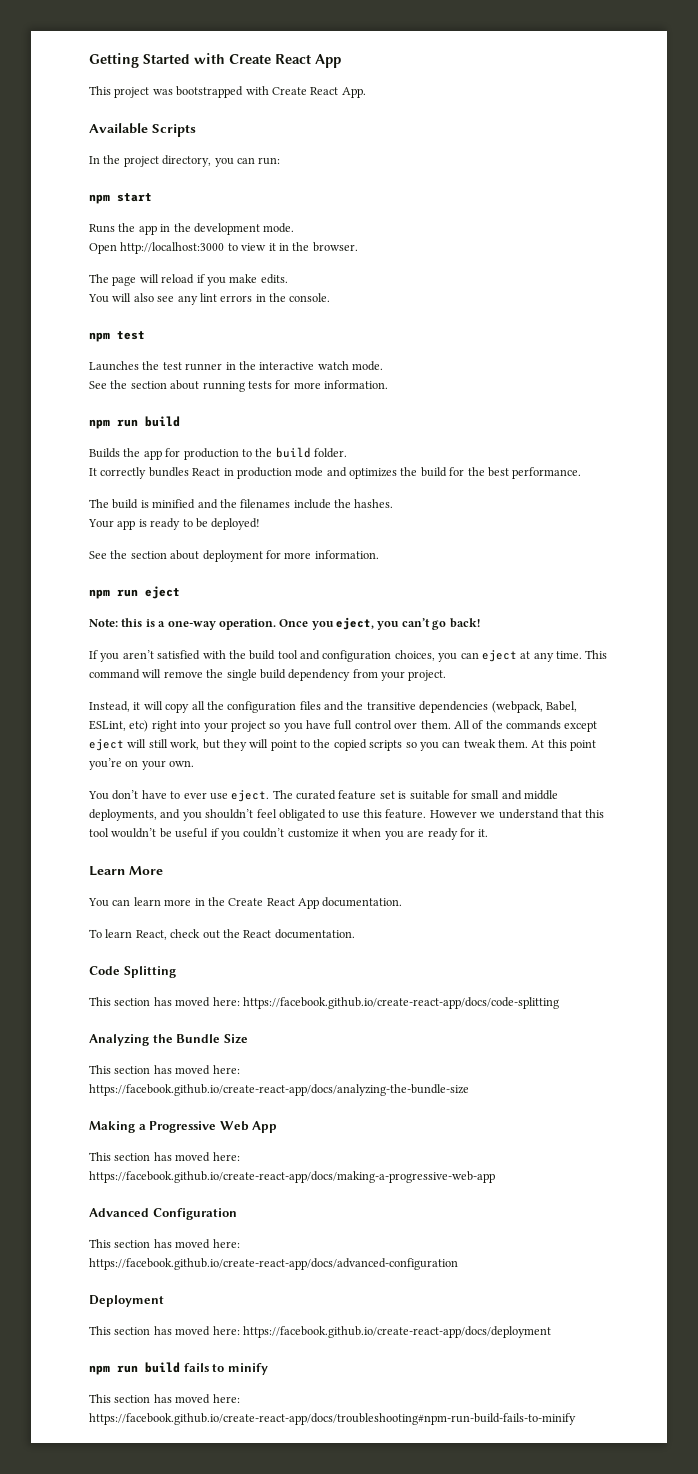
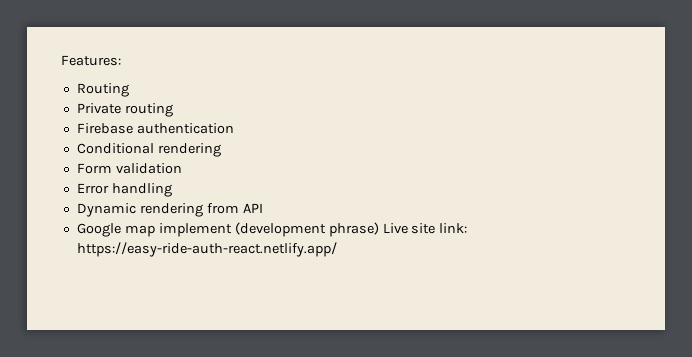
- Getting Started with Create React App
- This project was bootstrapped with Create React App.
- Available Scripts
- In the project directory, you can run:
- npm start
- Runs the app in the development mode.
- Open http://localhost:3000 to view it in the browser.
- The page will reload if you make edits.
- You will also see any lint errors in the console.
- npm test
- Launches the test runner in the interactive watch mode.
- See the section about running tests for more information.
- npm run build
- Builds the app for production to the build folder.
- It correctly bundles React in production mode and optimizes the build for the best performance.
- The build is minified and the filenames include the hashes.
- Your app is ready to be deployed!
- See the section about deployment for more information.
- npm run eject
- Note: this is a one-way operation. Once you eject, you can’t go back!
- If you aren’t satisfied with the build tool and configuration choices, you can eject at any time. This command will remove the single build dependency from your project.
- Instead, it will copy all the configuration files and the transitive dependencies (webpack, Babel, ESLint, etc) right into your project so you have full control over them. All of the commands except eject will still work, but they will point to the copied scripts so you can tweak them. At this point you’re on your own.
- You don’t have to ever use eject. The curated feature set is suitable for small and middle deployments, and you shouldn’t feel obligated to use this feature. However we understand that this tool wouldn’t be useful if you couldn’t customize it when you are ready for it.
- Learn More
- You can learn more in the Create React App documentation.
- To learn React, check out the React documentation.
- Code Splitting
- This section has moved here: https://facebook.github.io/create-react-app/docs/code-splitting
- Analyzing the Bundle Size
- This section has moved here: https://facebook.github.io/create-react-app/docs/analyzing-the-bundle-size
- Making a Progressive Web App
- This section has moved here: https://facebook.github.io/create-react-app/docs/making-a-progressive-web-app
- Advanced Configuration
- This section has moved here: https://facebook.github.io/create-react-app/docs/advanced-configuration
- Deployment
- This section has moved here: https://facebook.github.io/create-react-app/docs/deployment
- npm run build fails to minify
- This section has moved here: https://facebook.github.io/create-react-app/docs/troubleshooting#npm-run-build-fails-to-minify
+ Features:
+ Routing
+ Private routing
+ Firebase authentication
+ Conditional rendering
+ Form validation
+ Error handling
+ Dynamic rendering from API
+ Google map implement (development phrase) Live site link: https://easy-ride-auth-react.netlify.app/

